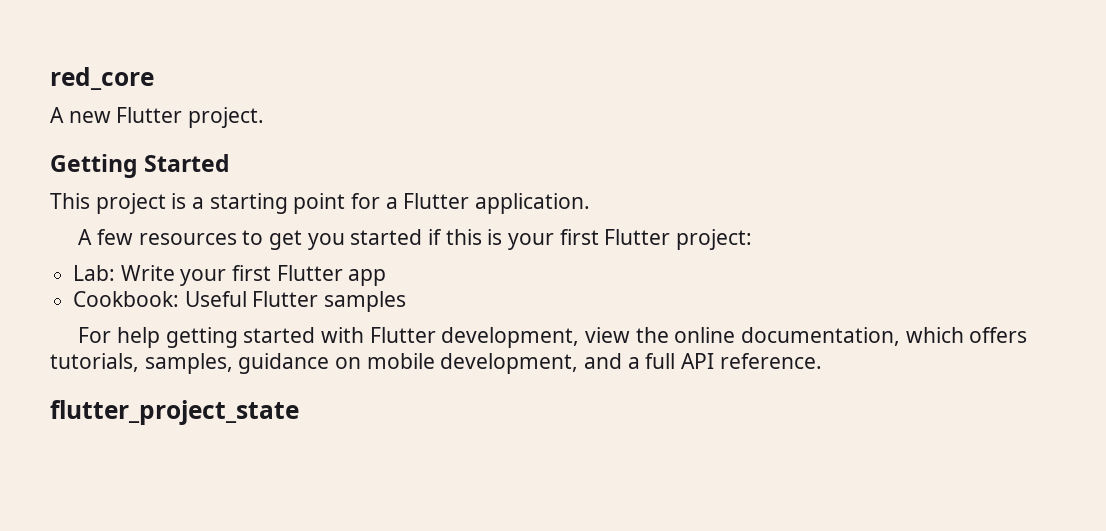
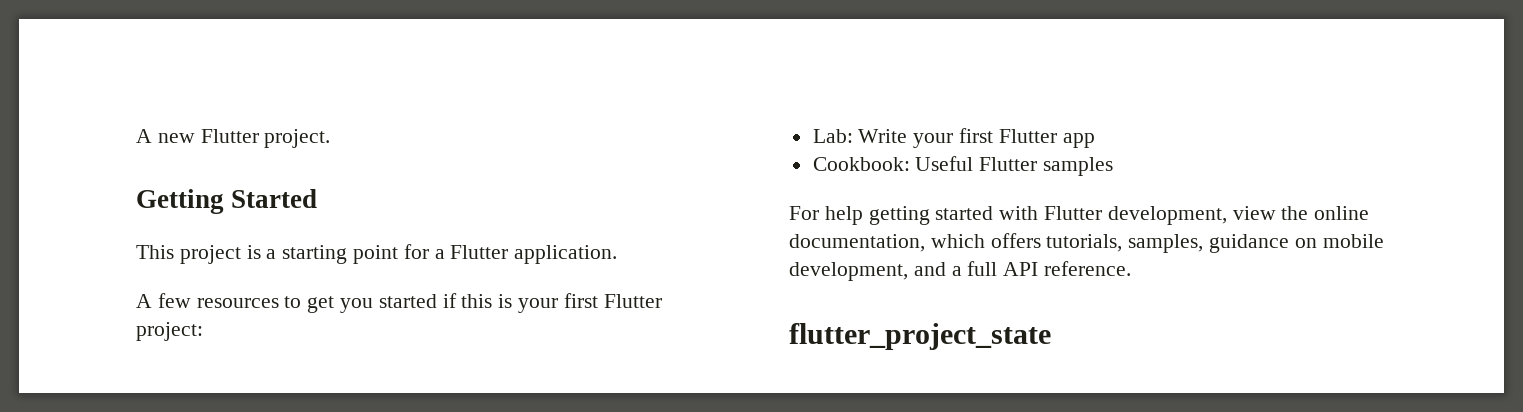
- red_core

